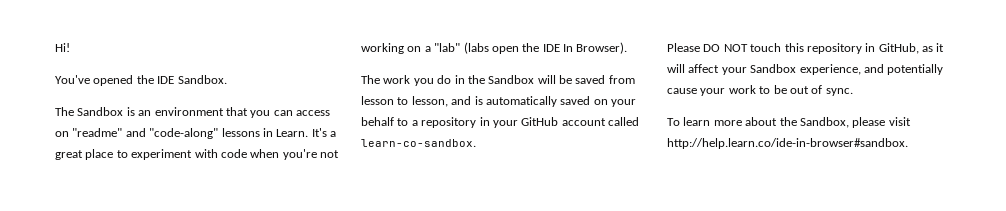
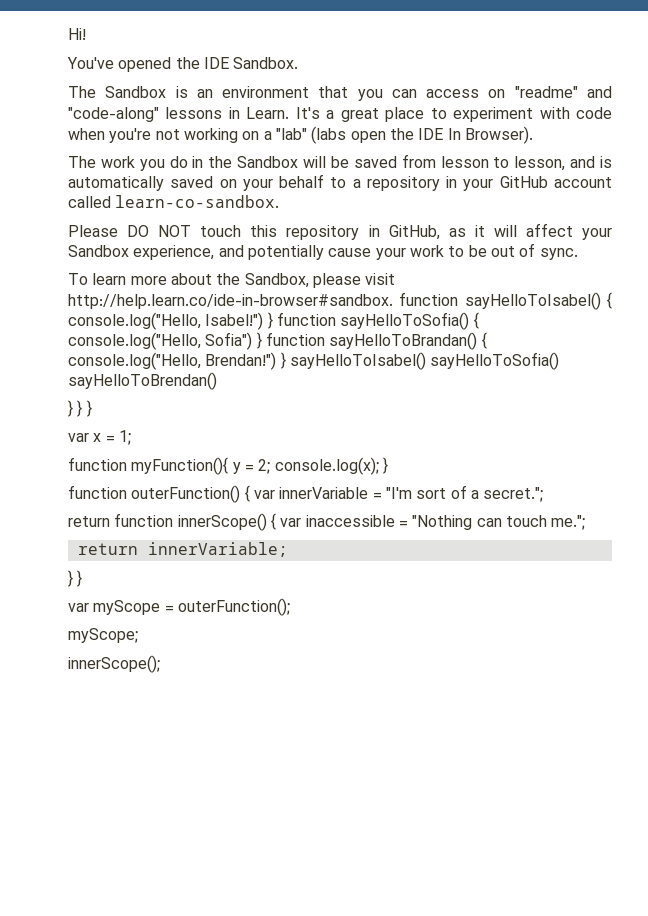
- To learn more about the Sandbox, please visit http://help.learn.co/ide-in-browser#sandbox.
+ To learn more about the Sandbox, please visit http://help.learn.co/ide-in-browser#sandbox. function sayHelloToIsabel() { console.log("Hello, Isabel!") } function sayHelloToSofia() { console.log("Hello, Sofia") } function sayHelloToBrandan() { console.log("Hello, Brendan!") } sayHelloToIsabel() sayHelloToSofia() sayHelloToBrendan()
+ } } }
+ var x = 1;
+ function myFunction(){ y = 2; console.log(x); }
+ function outerFunction() { var innerVariable = "I'm sort of a secret.";
+ return function innerScope() { var inaccessible = "Nothing can touch me.";
+ return innerVariable;
+ } }
+ var myScope = outerFunction();
+ myScope;
+ innerScope();

